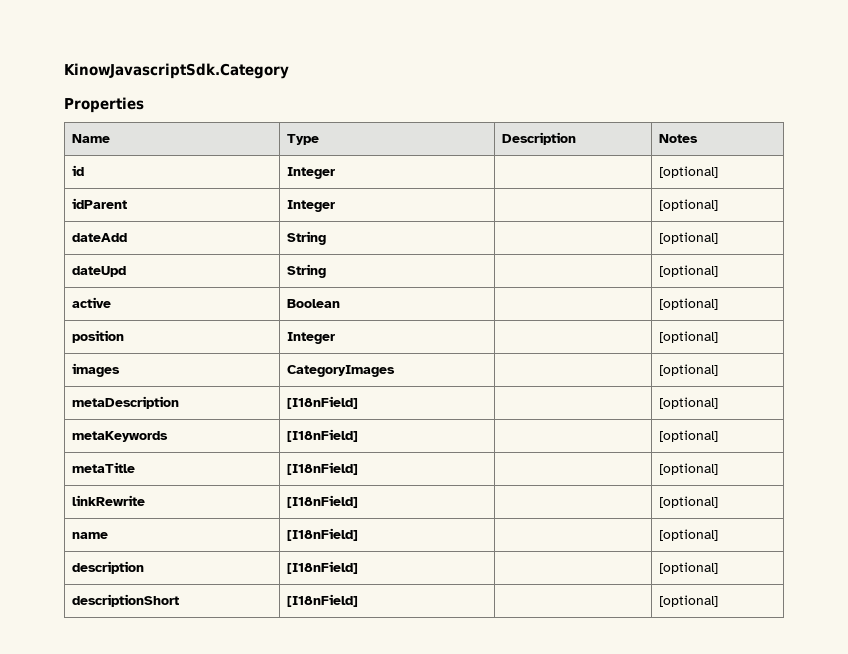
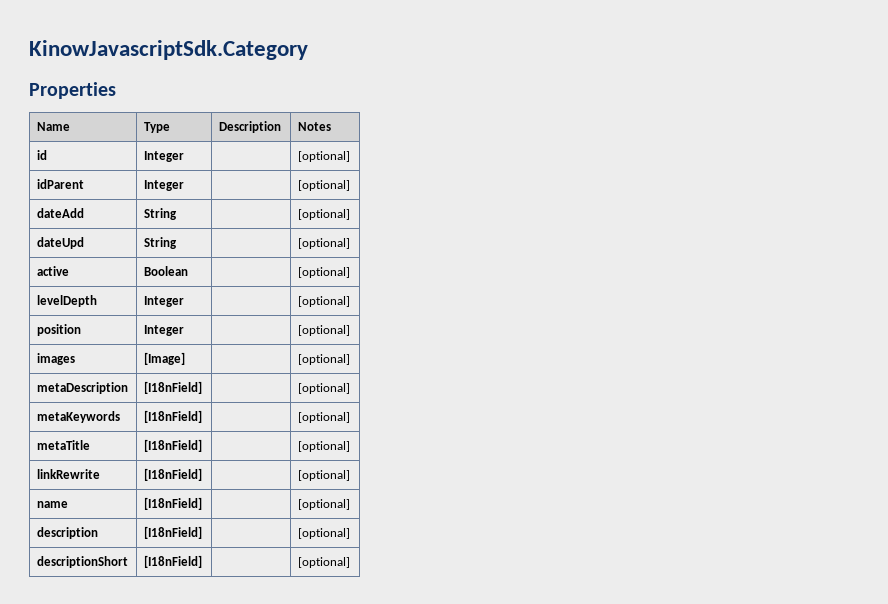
+ levelDepth | Integer | | [optional]
- images | CategoryImages | | [optional]
+ images | [Image] | | [optional]

